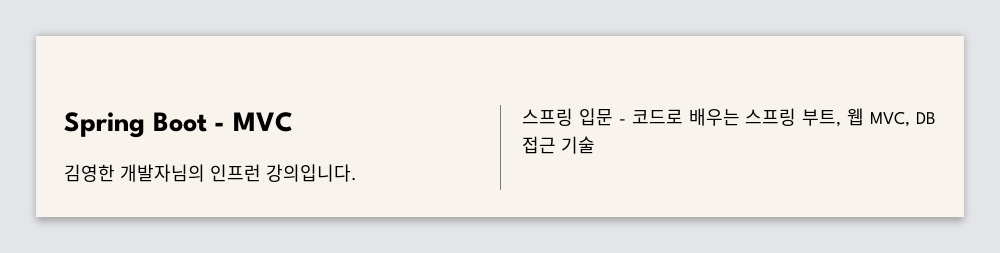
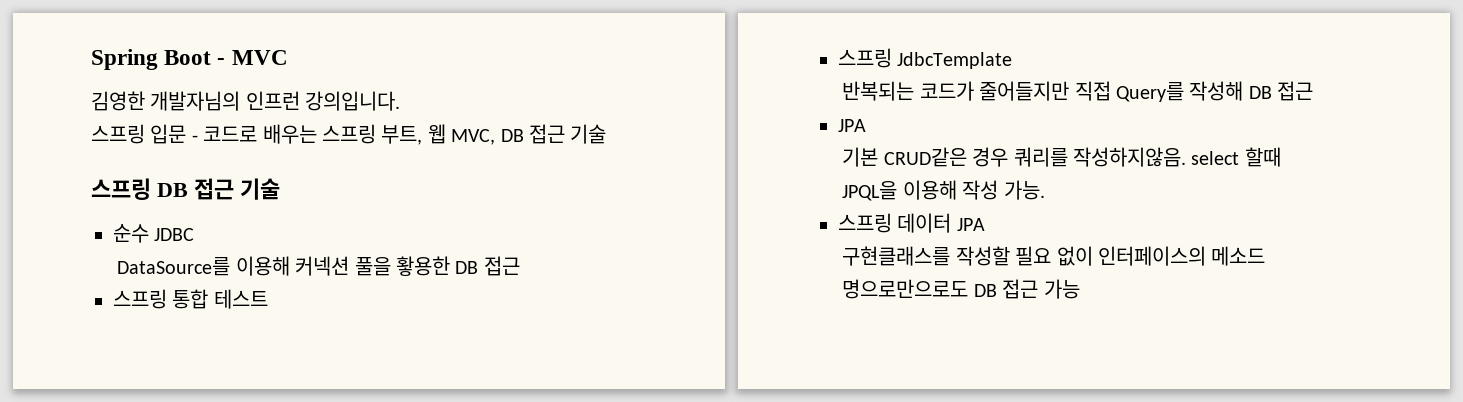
+ 스프링 DB 접근 기술
+ 순수 JDBC
+ DataSource를 이용해 커넥션 풀을 홯용한 DB 접근
+ 스프링 통합 테스트
+ 스프링 JdbcTemplate
+ 반복되는 코드가 줄어들지만 직접 Query를 작성해 DB 접근
+ JPA
+ 기본 CRUD같은 경우 쿼리를 작성하지않음. select 할때 JPQL을 이용해 작성 가능.
+ 스프링 데이터 JPA
+ 구현클래스를 작성할 필요 없이 인터페이스의 메소드 명으로만으로도 DB 접근 가능

